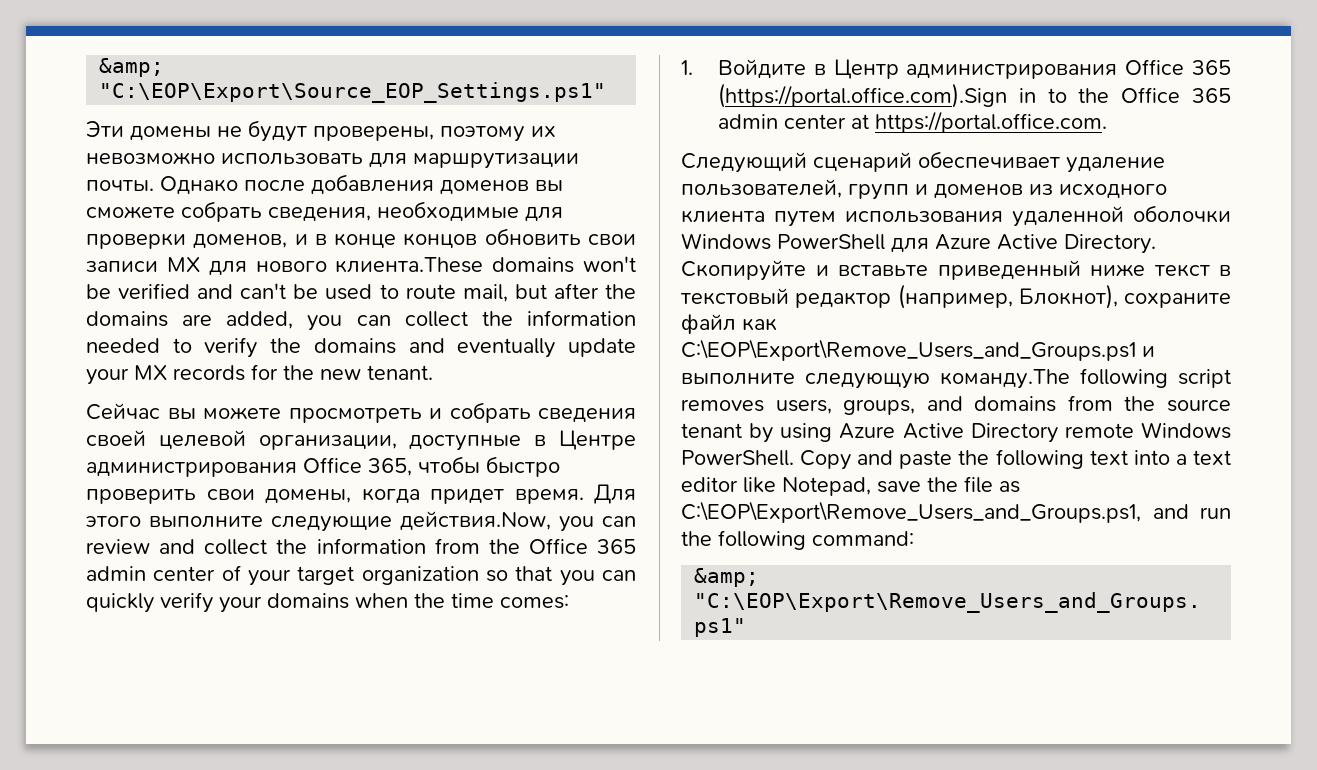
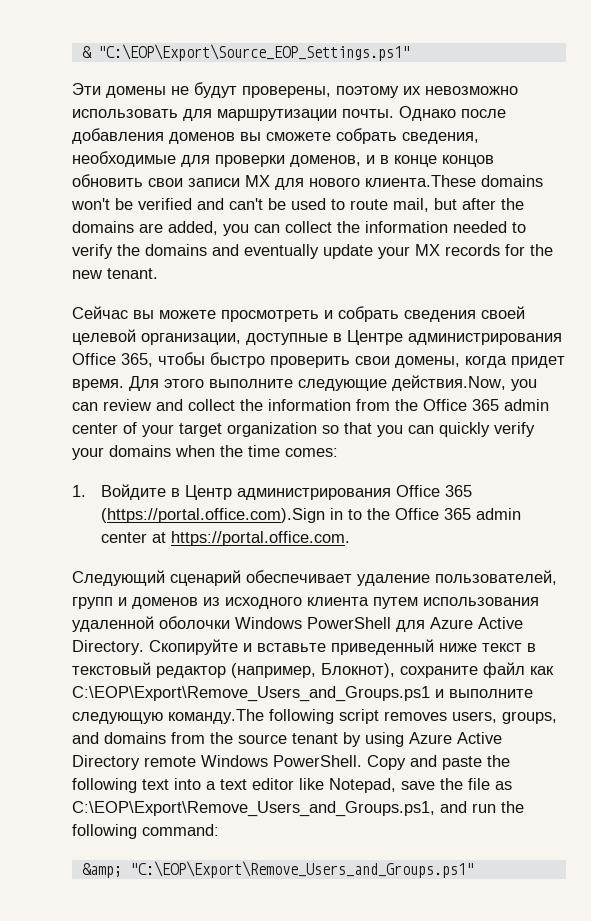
- &amp; "C:\EOP\Export\Source_EOP_Settings.ps1"
+ & "C:\EOP\Export\Source_EOP_Settings.ps1"

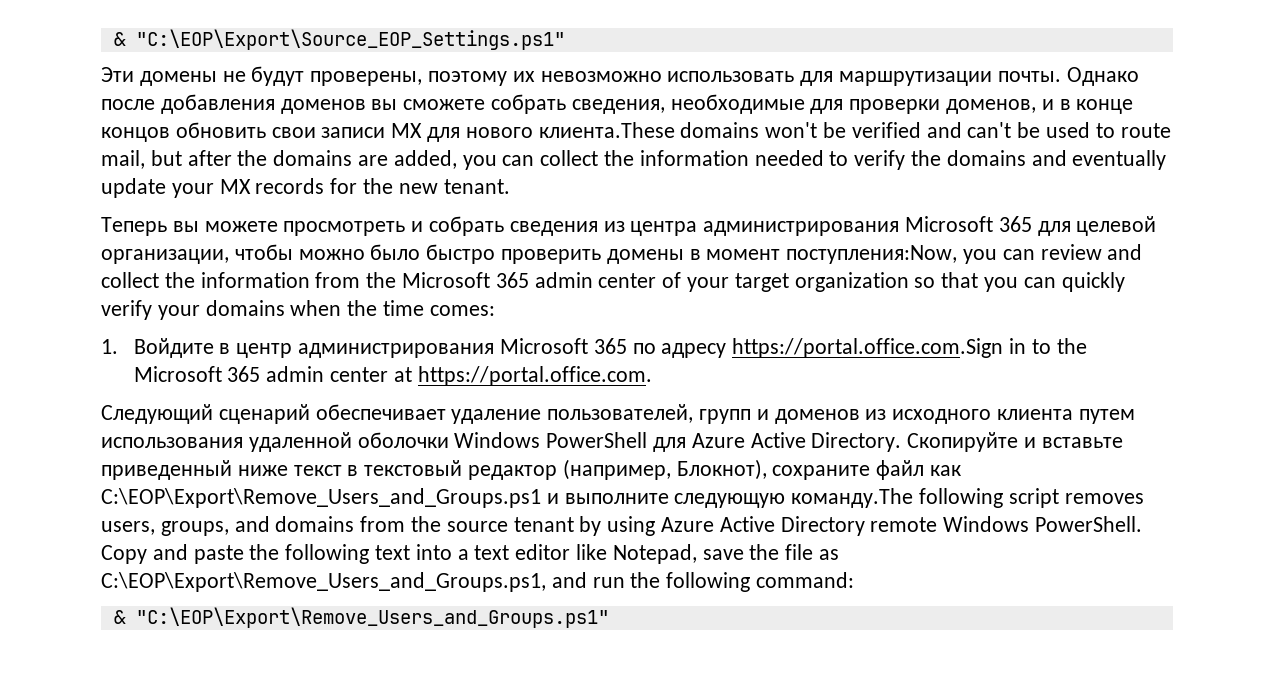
- Сейчас вы можете просмотреть и собрать сведения своей целевой организации, доступные в Центре администрирования Office 365, чтобы быстро проверить свои домены, когда придет время. Для этого выполните следующие действия.Now, you can review and collect the information from the Office 365 admin center of your target organization so that you can quickly verify your domains when the time comes:
+ Теперь вы можете просмотреть и собрать сведения из центра администрирования Microsoft 365 для целевой организации, чтобы можно было быстро проверить домены в момент поступления:Now, you can review and collect the information from the Microsoft 365 admin center of your target organization so that you can quickly verify your domains when the time comes:
- 1. Войдите в Центр администрирования Office 365 (https://portal.office.com).Sign in to the Office 365 admin center at https://portal.office.com.
+ 1. Войдите в центр администрирования Microsoft 365 по адресу https://portal.office.com.Sign in to the Microsoft 365 admin center at https://portal.office.com.
- &amp; "C:\EOP\Export\Remove_Users_and_Groups.ps1"
+ & "C:\EOP\Export\Remove_Users_and_Groups.ps1"

